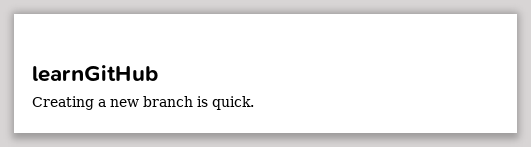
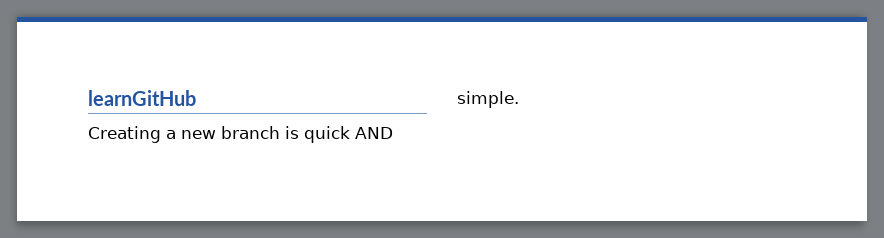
- Creating a new branch is quick.
+ Creating a new branch is quick AND simple.

